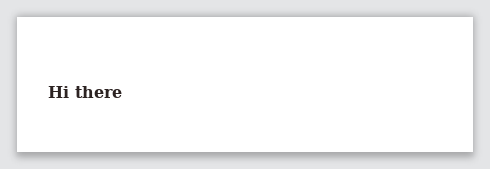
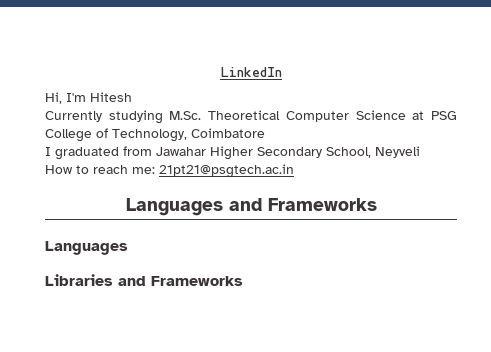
- Hi there
+ LinkedIn
+ Hi, I'm Hitesh
+ Currently studying M.Sc. Theoretical Computer Science at PSG College of Technology, Coimbatore
+ I graduated from Jawahar Higher Secondary School, Neyveli
+ How to reach me: 21pt21@psgtech.ac.in
+ Languages and Frameworks
+ Languages
+ Libraries and Frameworks

